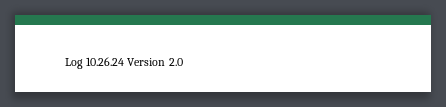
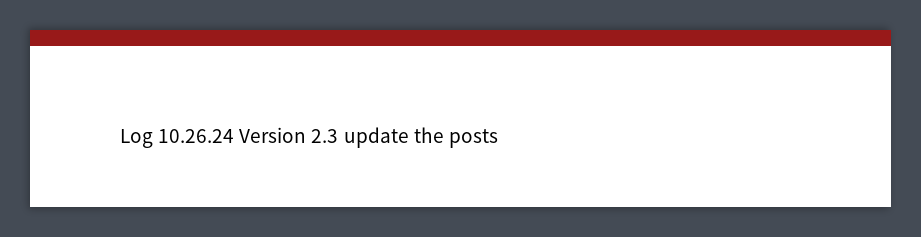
- Log 10.26.24 Version 2.0
+ Log 10.26.24 Version 2.3 update the posts

